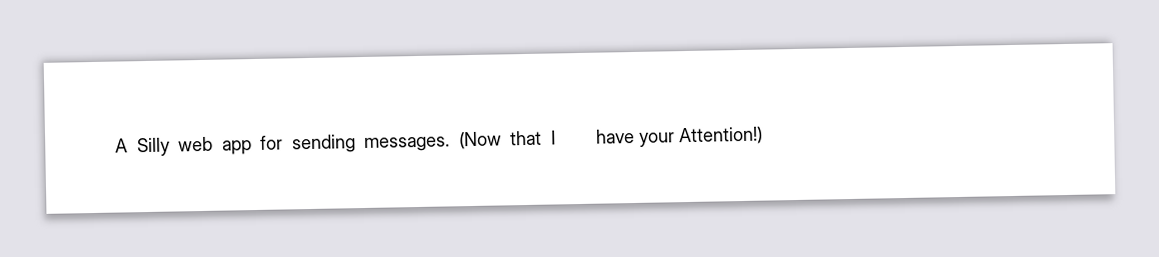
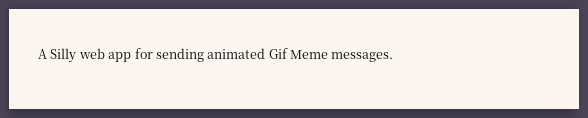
- A Silly web app for sending messages. (Now that I have your Attention!)
+ A Silly web app for sending animated Gif Meme messages.

